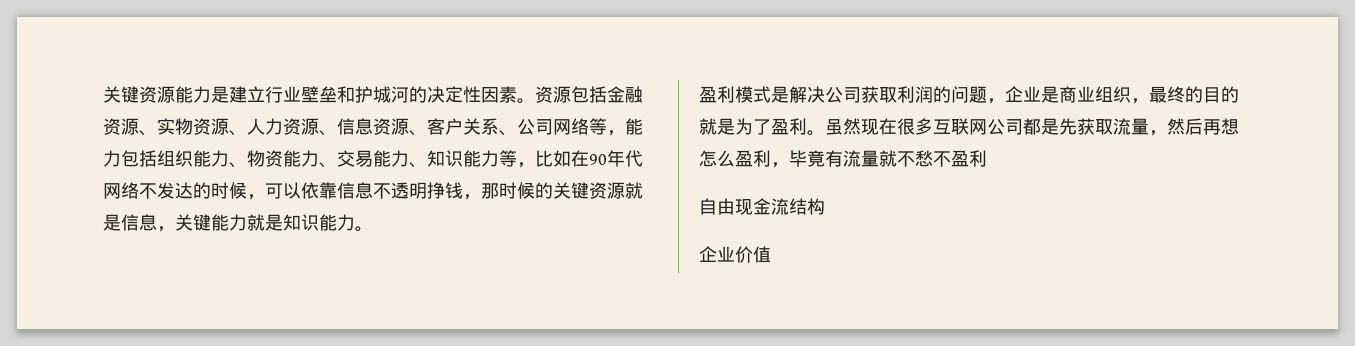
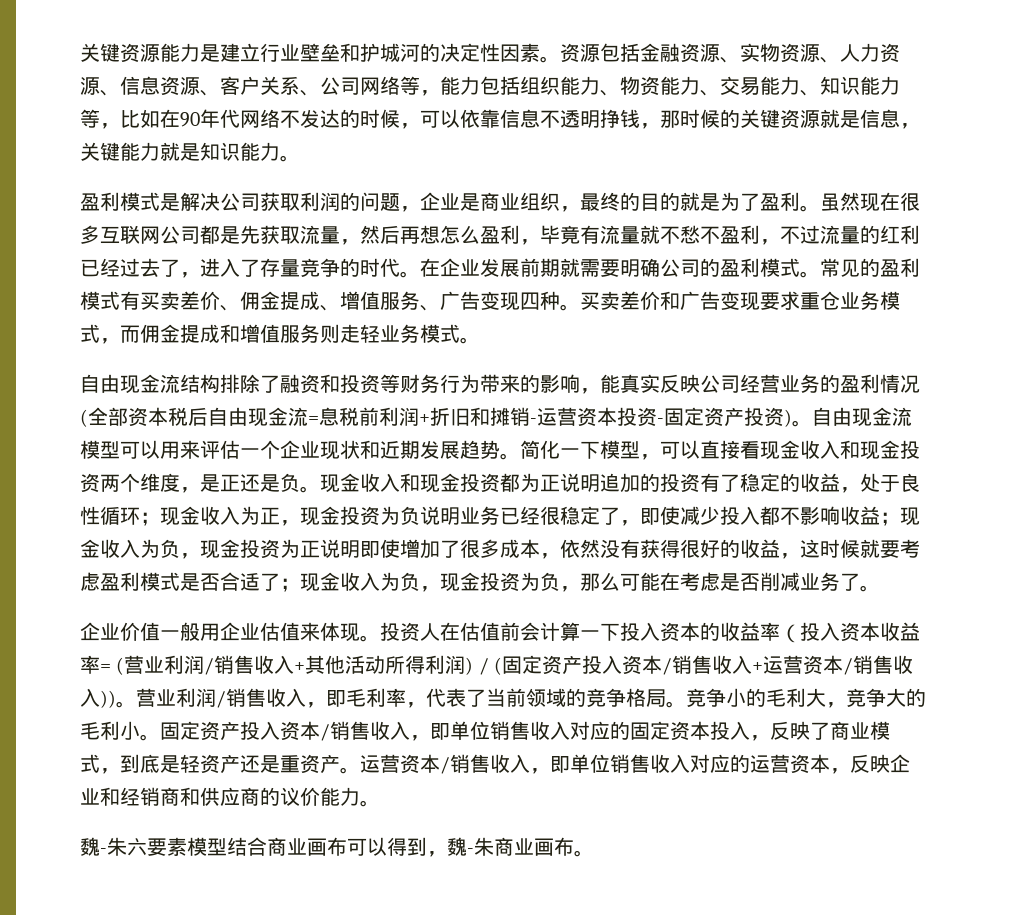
- 虽然现在很多互联网公司都是先获取流量，然后再想怎么盈利，毕竟有流量就不愁不盈利
- 自由现金流结构
- 企业价值
+ 虽然现在很多互联网公司都是先获取流量，然后再想怎么盈利，毕竟有流量就不愁不盈利，不过流量的红利已经过去了，进入了存量竞争的时代。在企业发展前期就需要明确公司的盈利模式。常见的盈利模式有买卖差价、佣金提成、增值服务、广告变现四种。买卖差价和广告变现要求重仓业务模式，而佣金提成和增值服务则走轻业务模式。
+ 自由现金流结构排除了融资和投资等财务行为带来的影响，能真实反映公司经营业务的盈利情况(全部资本税后自由现金流=息税前利润+折旧和摊销-运营资本投资-固定资产投资)。自由现金流模型可以用来评估一个企业现状和近期发展趋势。简化一下模型，可以直接看现金收入和现金投资两个维度，是正还是负。现金收入和现金投资都为正说明追加的投资有了稳定的收益，处于良性循环；现金收入为正，现金投资为负说明业务已经很稳定了，即使减少投入都不影响收益；现金收入为负，现金投资为正说明即使增加了很多成本，依然没有获得很好的收益，这时候就要考虑盈利模式是否合适了；现金收入为负，现金投资为负，那么可能在考虑是否削减业务了。
+ 企业价值一般用企业估值来体现。投资人在估值前会计算一下投入资本的收益率（投入资本收益率= (营业利润/销售收入+其他活动所得利润) / (固定资产投入资本/销售收入+运营资本/销售收入))。营业利润/销售收入，即毛利率，代表了当前领域的竞争格局。竞争小的毛利大，竞争大的毛利小。固定资产投入资本/销售收入，即单位销售收入对应的固定资本投入，反映了商业模式，到底是轻资产还是重资产。运营资本/销售收入，即单位销售收入对应的运营资本，反映企业和经销商和供应商的议价能力。
+ 魏-朱六要素模型结合商业画布可以得到，魏-朱商业画布。

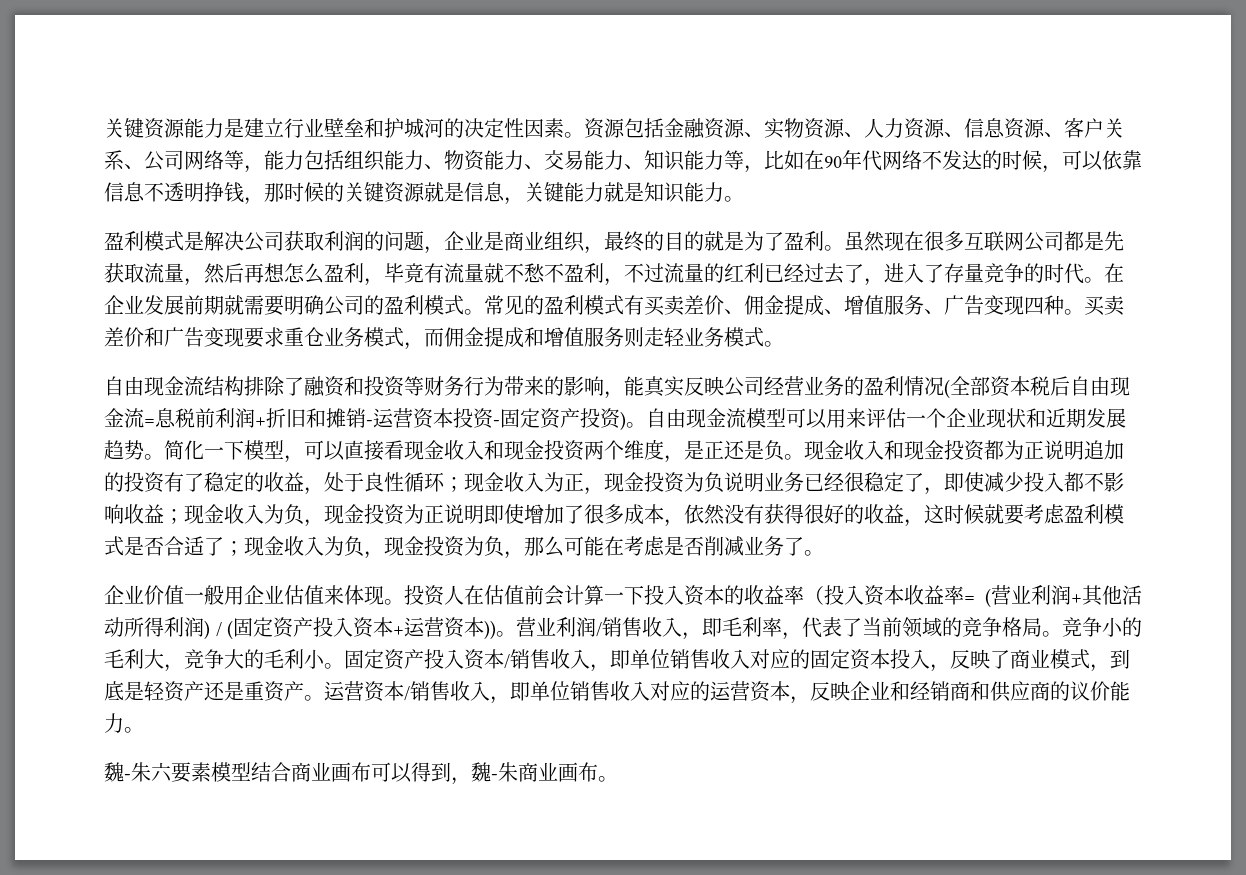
- 投资人在估值前会计算一下投入资本的收益率（投入资本收益率= (营业利润/销售收入+其他活动所得利润) / (固定资产投入资本/销售收入+运营资本/销售收入))。
+ 投资人在估值前会计算一下投入资本的收益率（投入资本收益率= (营业利润+其他活动所得利润) / (固定资产投入资本+运营资本))。

